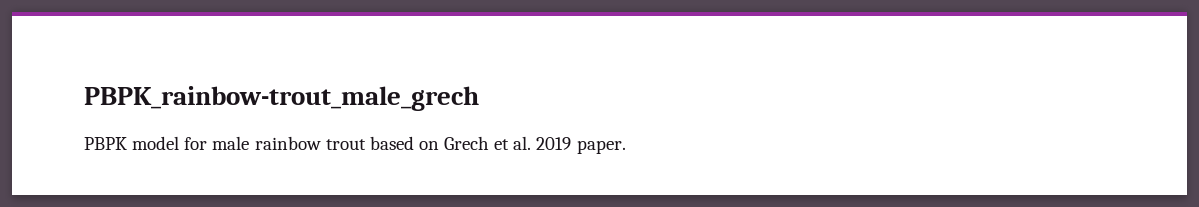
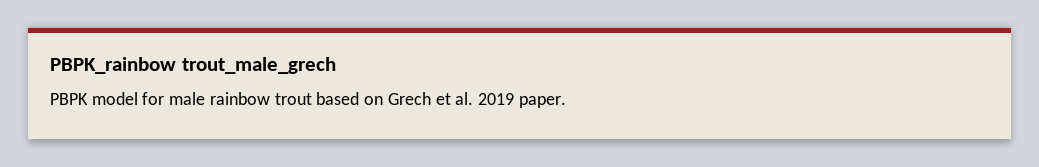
- PBPK_rainbow-trout_male_grech
+ PBPK_rainbow trout_male_grech

